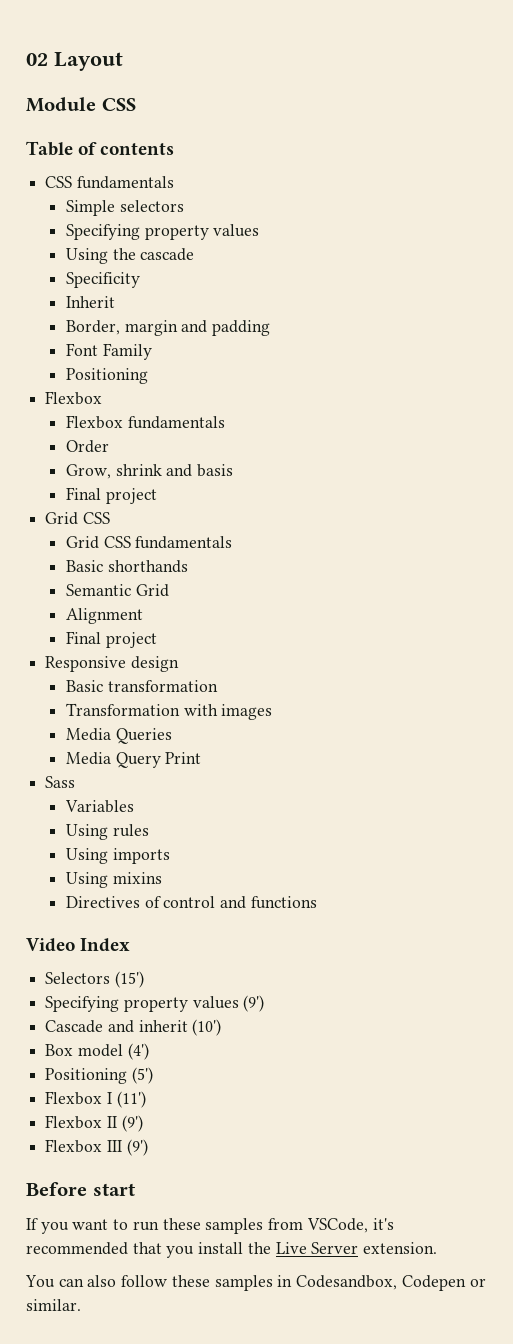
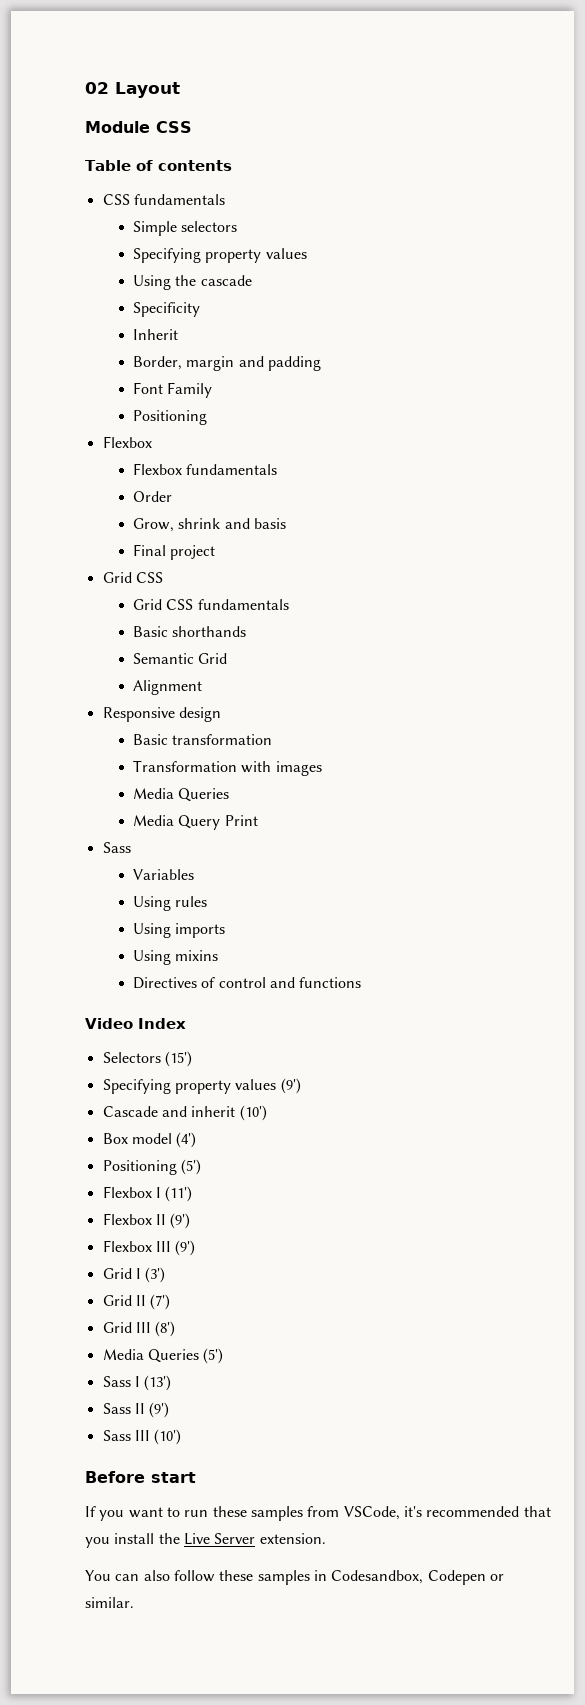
  Alignment
- Final project
+ Grid I (3')
+ Grid II (7')
+ Grid III (8')
+ Media Queries (5')
+ Sass I (13')
+ Sass II (9')
+ Sass III (10')

